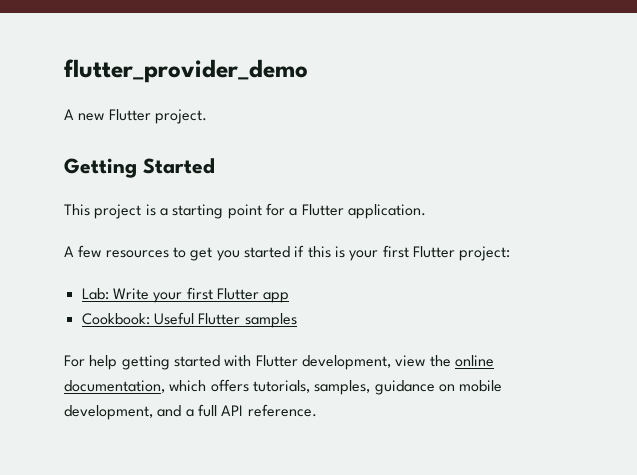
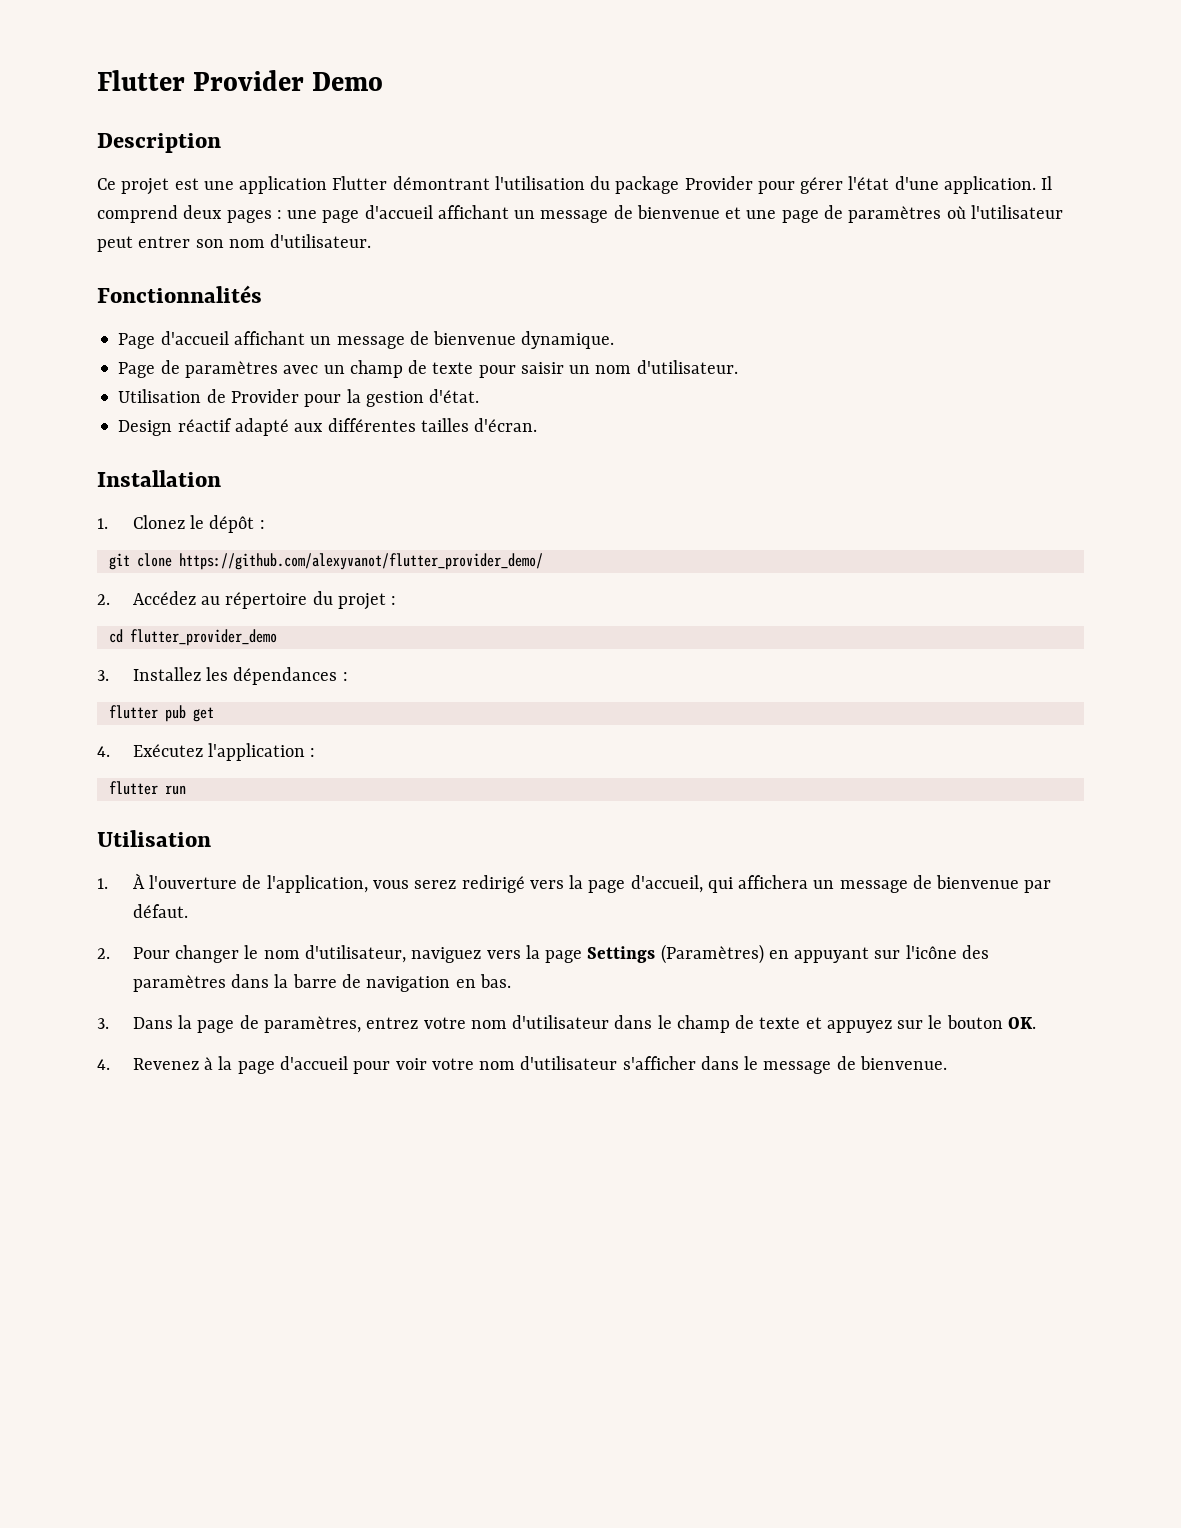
- flutter_provider_demo
- A new Flutter project.
- Getting Started
- This project is a starting point for a Flutter application.
- A few resources to get you started if this is your first Flutter project:
- Lab: Write your first Flutter app
- Cookbook: Useful Flutter samples
- For help getting started with Flutter development, view the online documentation, which offers tutorials, samples, guidance on mobile development, and a full API reference.
+ Flutter Provider Demo
+ Description
+ Ce projet est une application Flutter démontrant l'utilisation du package Provider pour gérer l'état d'une application. Il comprend deux pages : une page d'accueil affichant un message de bienvenue et une page de paramètres où l'utilisateur peut entrer son nom d'utilisateur.
+ Fonctionnalités
+ Page d'accueil affichant un message de bienvenue dynamique.
+ Page de paramètres avec un champ de texte pour saisir un nom d'utilisateur.
+ Utilisation de Provider pour la gestion d'état.
+ Design réactif adapté aux différentes tailles d'écran.
+ Installation
+ 1. Clonez le dépôt :
+ git clone https://github.com/alexyvanot/flutter_provider_demo/
+ 2. Accédez au répertoire du projet :
+ cd flutter_provider_demo
+ 3. Installez les dépendances :
+ flutter pub get
+ 4. Exécutez l'application :
+ flutter run
+ Utilisation
+ 1. À l'ouverture de l'application, vous serez redirigé vers la page d'accueil, qui affichera un message de bienvenue par défaut.
+ 2. Pour changer le nom d'utilisateur, naviguez vers la page Settings (Paramètres) en appuyant sur l'icône des paramètres dans la barre de navigation en bas.
+ 3. Dans la page de paramètres, entrez votre nom d'utilisateur dans le champ de texte et appuyez sur le bouton OK.
+ 4. Revenez à la page d'accueil pour voir votre nom d'utilisateur s'afficher dans le message de bienvenue.

